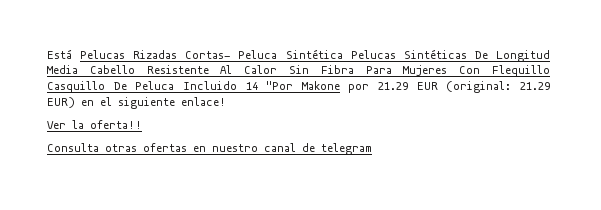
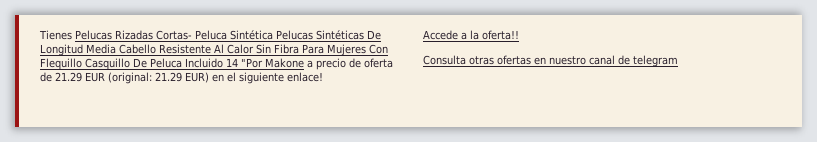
- Está Pelucas Rizadas Cortas- Peluca Sintética Pelucas Sintéticas De Longitud Media Cabello Resistente Al Calor Sin Fibra Para Mujeres Con Flequillo Casquillo De Peluca Incluido 14 "Por Makone por 21.29 EUR (original: 21.29 EUR) en el siguiente enlace!
+ Tienes Pelucas Rizadas Cortas- Peluca Sintética Pelucas Sintéticas De Longitud Media Cabello Resistente Al Calor Sin Fibra Para Mujeres Con Flequillo Casquillo De Peluca Incluido 14 "Por Makone a precio de oferta de 21.29 EUR (original: 21.29 EUR) en el siguiente enlace!
- Ver la oferta!!
+ Accede a la oferta!!

